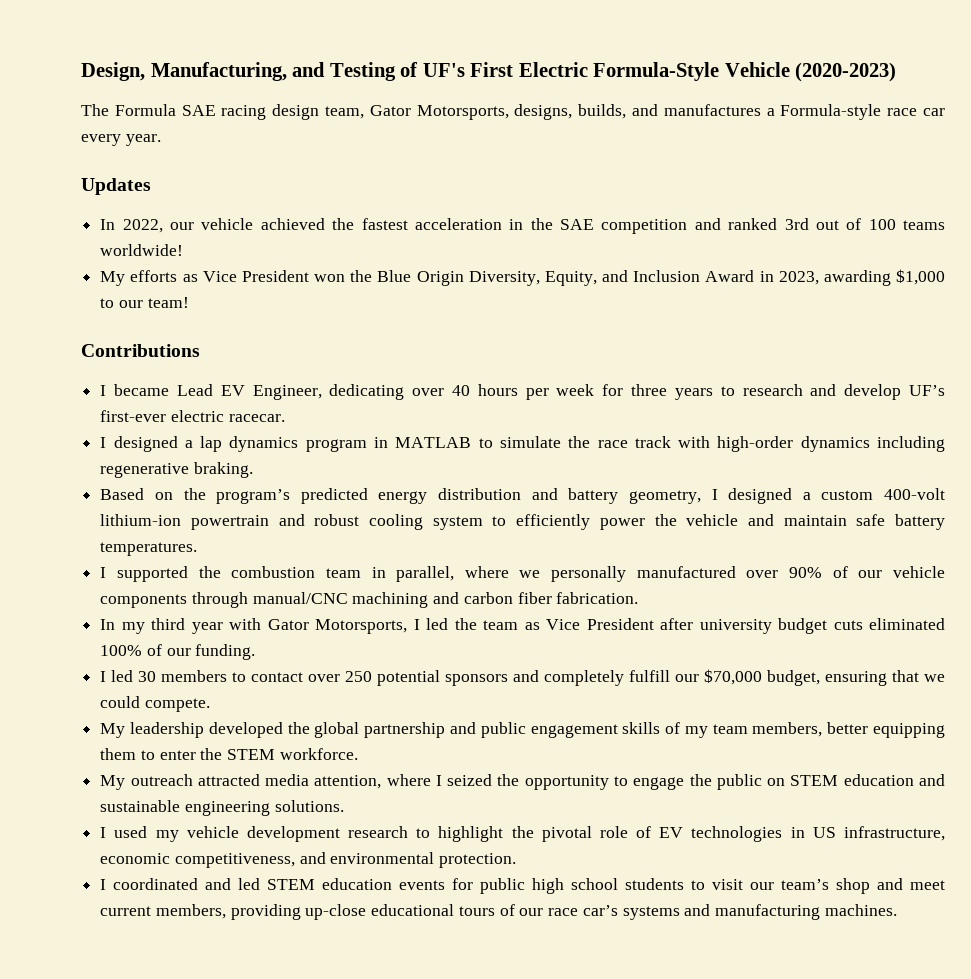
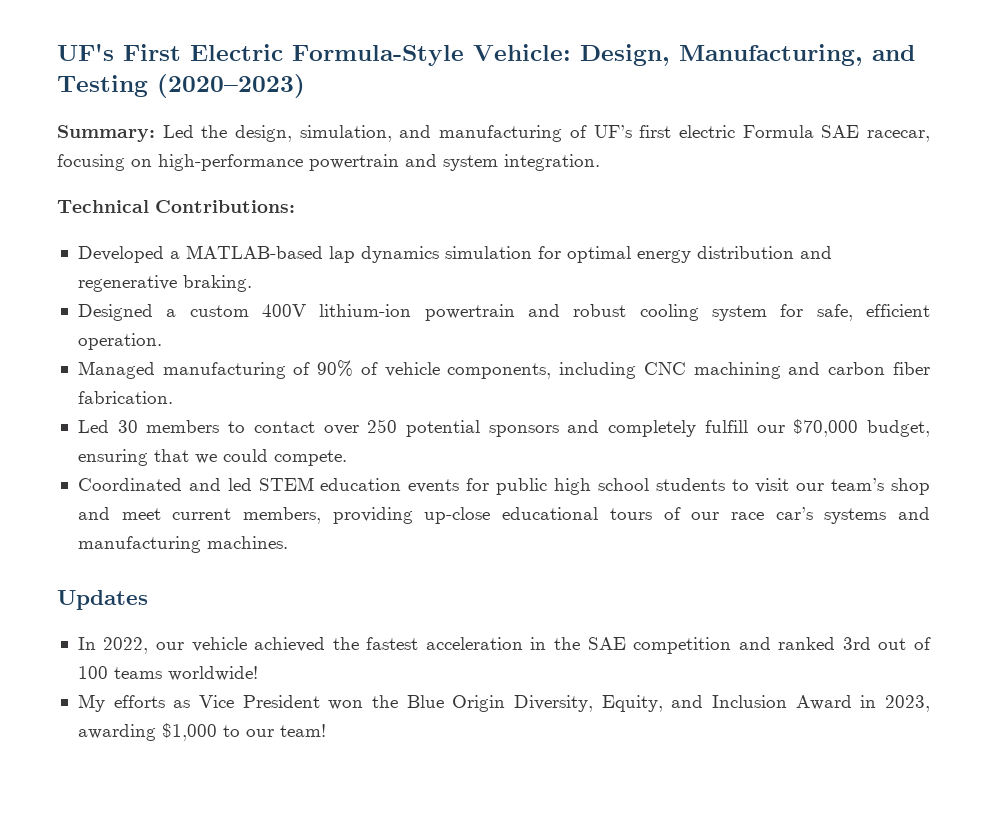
- Design, Manufacturing, and Testing of UF's First Electric Formula-Style Vehicle (2020-2023)
- The Formula SAE racing design team, Gator Motorsports, designs, builds, and manufactures a Formula-style race car every year.
+ UF's First Electric Formula-Style Vehicle: Design, Manufacturing, and Testing (2020–2023)
+ Summary: Led the design, simulation, and manufacturing of UF’s first electric Formula SAE racecar, focusing on high-performance powertrain and system integration.
+ Technical Contributions:
+ Developed a MATLAB-based lap dynamics simulation for optimal energy distribution and regenerative braking.
+ Designed a custom 400V lithium-ion powertrain and robust cooling system for safe, efficient operation.
+ Managed manufacturing of 90% of vehicle components, including CNC machining and carbon fiber fabrication.
+ Led 30 members to contact over 250 potential sponsors and completely fulfill our $70,000 budget, ensuring that we could compete.
+ Coordinated and led STEM education events for public high school students to visit our team’s shop and meet current members, providing up-close educational tours of our race car’s systems and manufacturing machines.
- Contributions
- I became Lead EV Engineer, dedicating over 40 hours per week for three years to research and develop UF’s first-ever electric racecar.
- I designed a lap dynamics program in MATLAB to simulate the race track with high-order dynamics including regenerative braking.
- Based on the program’s predicted energy distribution and battery geometry, I designed a custom 400-volt lithium-ion powertrain and robust cooling system to efficiently power the vehicle and maintain safe battery temperatures.
- I supported the combustion team in parallel, where we personally manufactured over 90% of our vehicle components through manual/CNC machining and carbon fiber fabrication.
- In my third year with Gator Motorsports, I led the team as Vice President after university budget cuts eliminated 100% of our funding.
- I led 30 members to contact over 250 potential sponsors and completely fulfill our $70,000 budget, ensuring that we could compete.
- My leadership developed the global partnership and public engagement skills of my team members, better equipping them to enter the STEM workforce.
- My outreach attracted media attention, where I seized the opportunity to engage the public on STEM education and sustainable engineering solutions.
- I used my vehicle development research to highlight the pivotal role of EV technologies in US infrastructure, economic competitiveness, and environmental protection.
- I coordinated and led STEM education events for public high school students to visit our team’s shop and meet current members, providing up-close educational tours of our race car’s systems and manufacturing machines.

